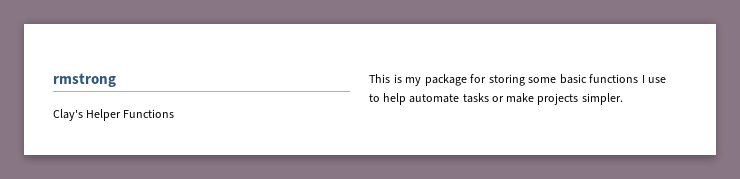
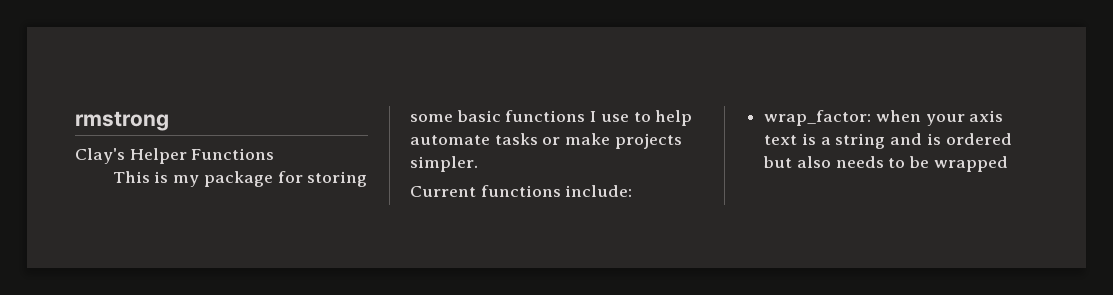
+ Current functions include:
+ wrap_factor: when your axis text is a string and is ordered but also needs to be wrapped

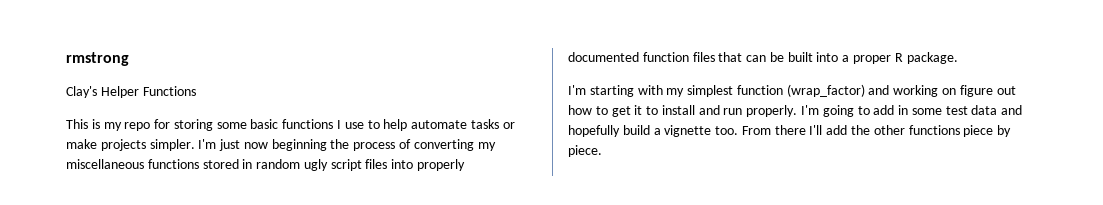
- This is my package for storing some basic functions I use to help automate tasks or make projects simpler.
- Current functions include:
- wrap_factor: when your axis text is a string and is ordered but also needs to be wrapped
+ This is my repo for storing some basic functions I use to help automate tasks or make projects simpler. I'm just now beginning the process of converting my miscellaneous functions stored in random ugly script files into properly documented function files that can be built into a proper R package.
+ I'm starting with my simplest function (wrap_factor) and working on figure out how to get it to install and run properly. I'm going to add in some test data and hopefully build a vignette too. From there I'll add the other functions piece by piece.

